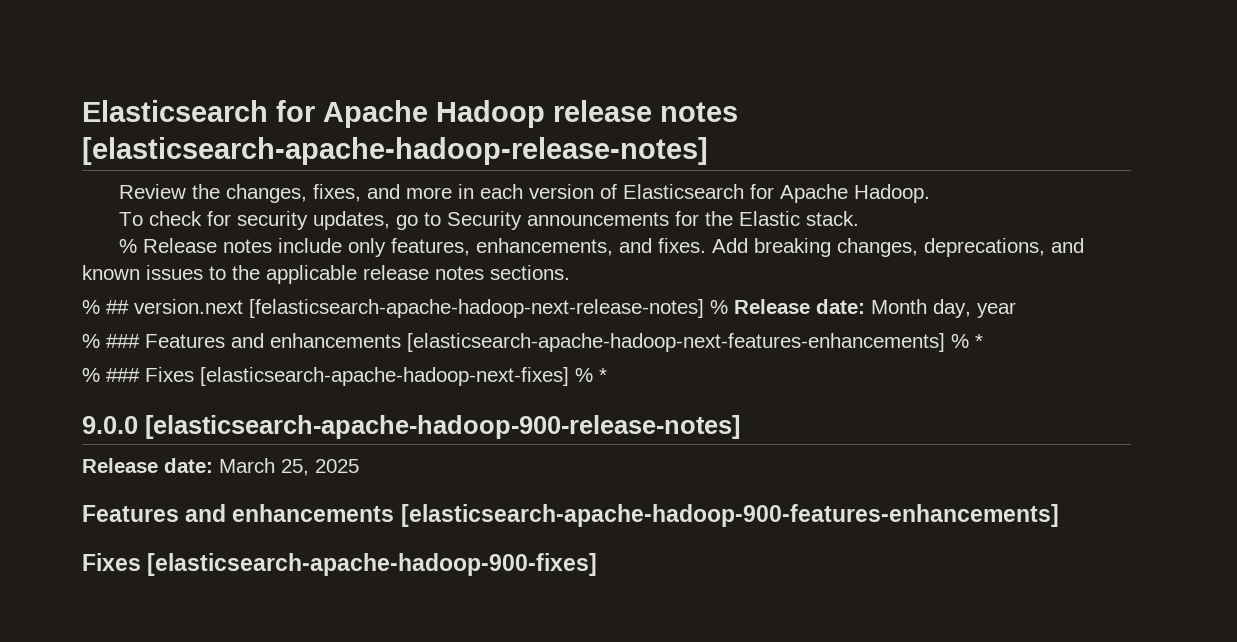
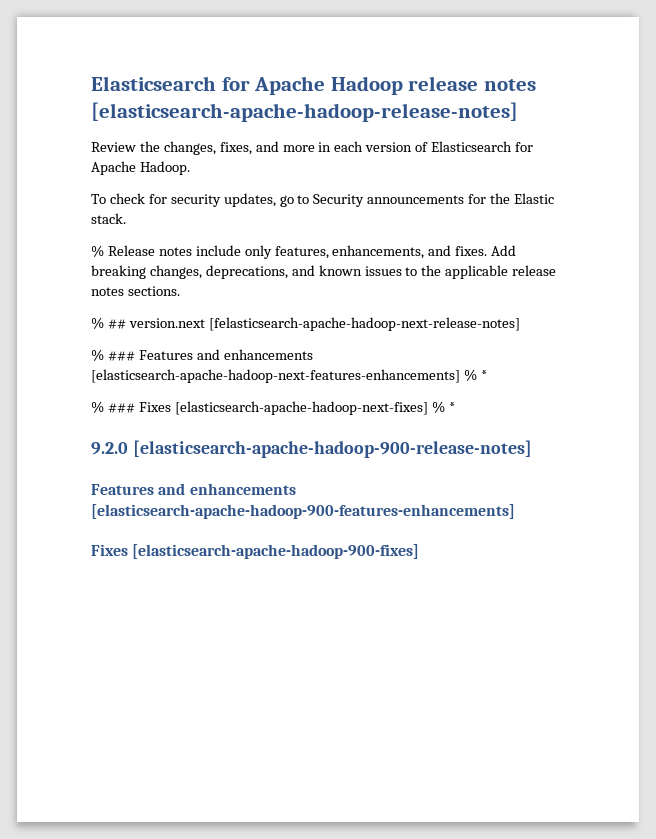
- % ## version.next [felasticsearch-apache-hadoop-next-release-notes] % Release date: Month day, year
+ % ## version.next [felasticsearch-apache-hadoop-next-release-notes]
- 9.0.0 [elasticsearch-apache-hadoop-900-release-notes]
+ 9.2.0 [elasticsearch-apache-hadoop-900-release-notes]
- Release date: March 25, 2025

